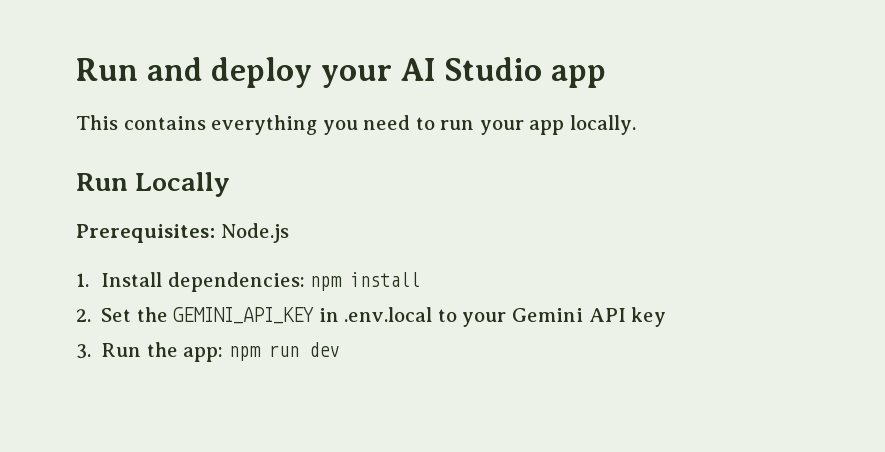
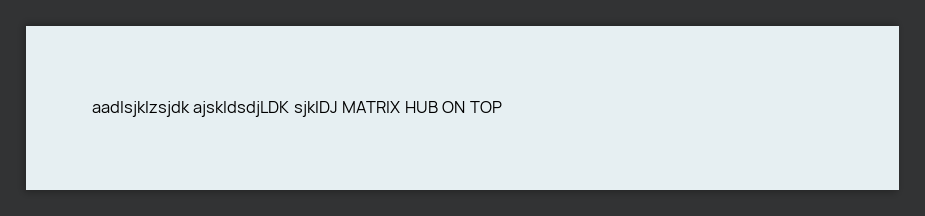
- Run and deploy your AI Studio app
- This contains everything you need to run your app locally.
- Run Locally
- Prerequisites: Node.js
- 1. Install dependencies: npm install
- 2. Set the GEMINI_API_KEY in .env.local to your Gemini API key
- 3. Run the app: npm run dev
+ aadlsjklzsjdk ajskldsdjLDK sjklDJ MATRIX HUB ON TOP

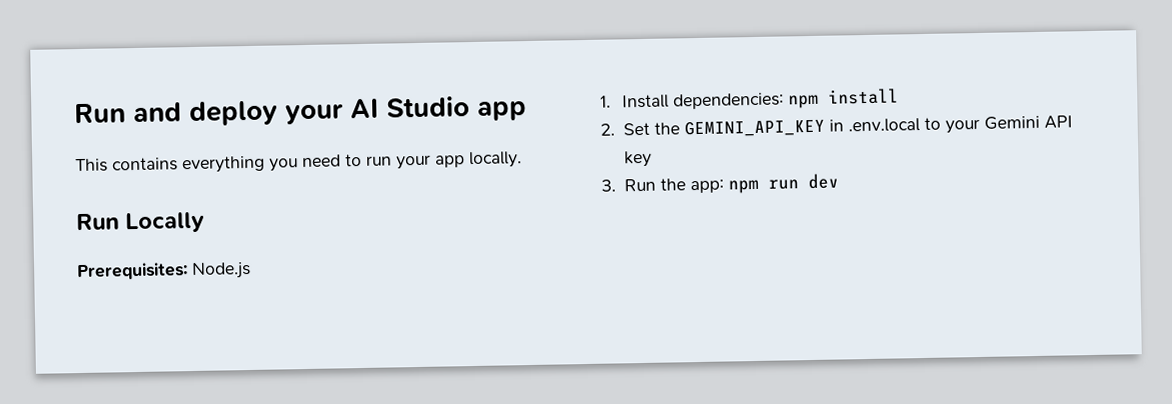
- aadlsjklzsjdk ajskldsdjLDK sjklDJ MATRIX HUB ON TOP
+ Run and deploy your AI Studio app
+ This contains everything you need to run your app locally.
+ Run Locally
+ Prerequisites: Node.js
+ 1. Install dependencies: npm install
+ 2. Set the GEMINI_API_KEY in .env.local to your Gemini API key
+ 3. Run the app: npm run dev

